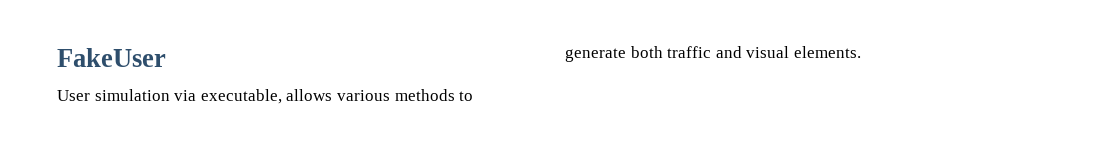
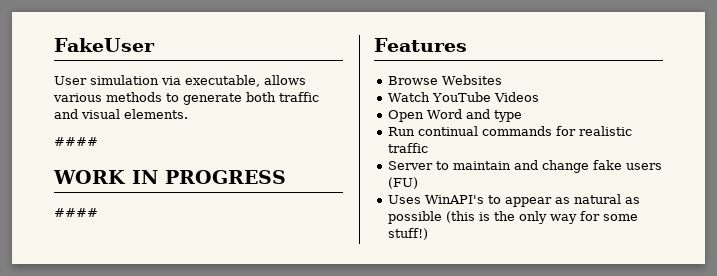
  User simulation via executable, allows various methods to generate both traffic and visual elements.
+ ####
+ WORK IN PROGRESS
+ ####
+ Features
+ Browse Websites
+ Watch YouTube Videos
+ Open Word and type
+ Run continual commands for realistic traffic
+ Server to maintain and change fake users (FU)
+ Uses WinAPI's to appear as natural as possible (this is the only way for some stuff!)

